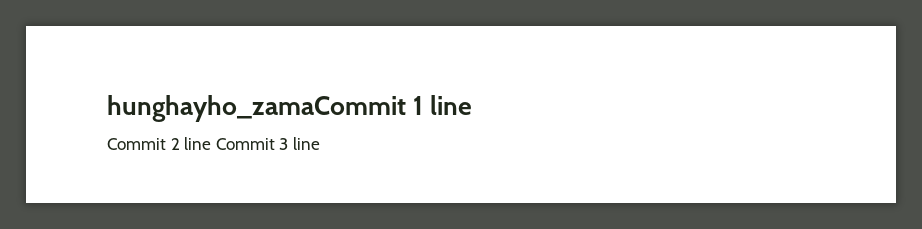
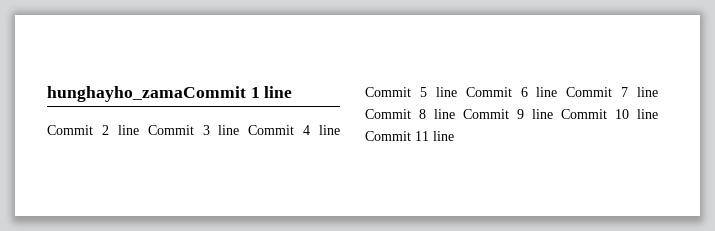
- Commit 2 line Commit 3 line
+ Commit 2 line Commit 3 line Commit 4 line Commit 5 line Commit 6 line Commit 7 line Commit 8 line Commit 9 line Commit 10 line Commit 11 line

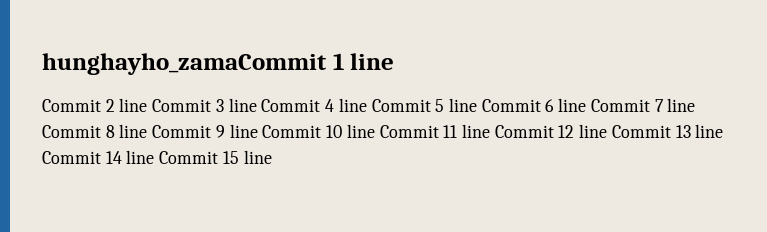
- Commit 2 line Commit 3 line Commit 4 line Commit 5 line Commit 6 line Commit 7 line Commit 8 line Commit 9 line Commit 10 line Commit 11 line
+ Commit 2 line Commit 3 line Commit 4 line Commit 5 line Commit 6 line Commit 7 line Commit 8 line Commit 9 line Commit 10 line Commit 11 line Commit 12 line Commit 13 line Commit 14 line Commit 15 line

